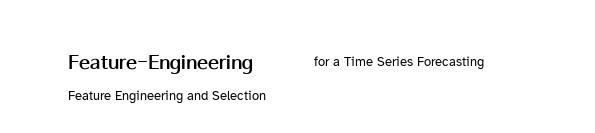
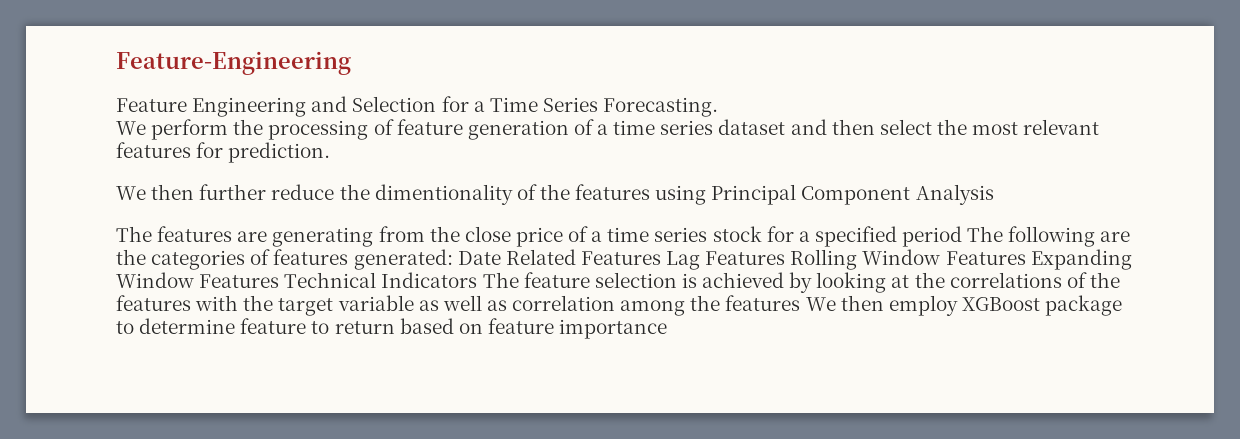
- Feature Engineering and Selection for a Time Series Forecasting
+ Feature Engineering and Selection for a Time Series Forecasting.
+ We perform the processing of feature generation of a time series dataset and then select the most relevant features for prediction.
+ We then further reduce the dimentionality of the features using Principal Component Analysis
+ The features are generating from the close price of a time series stock for a specified period The following are the categories of features generated: Date Related Features Lag Features Rolling Window Features Expanding Window Features Technical Indicators The feature selection is achieved by looking at the correlations of the features with the target variable as well as correlation among the features We then employ XGBoost package to determine feature to return based on feature importance

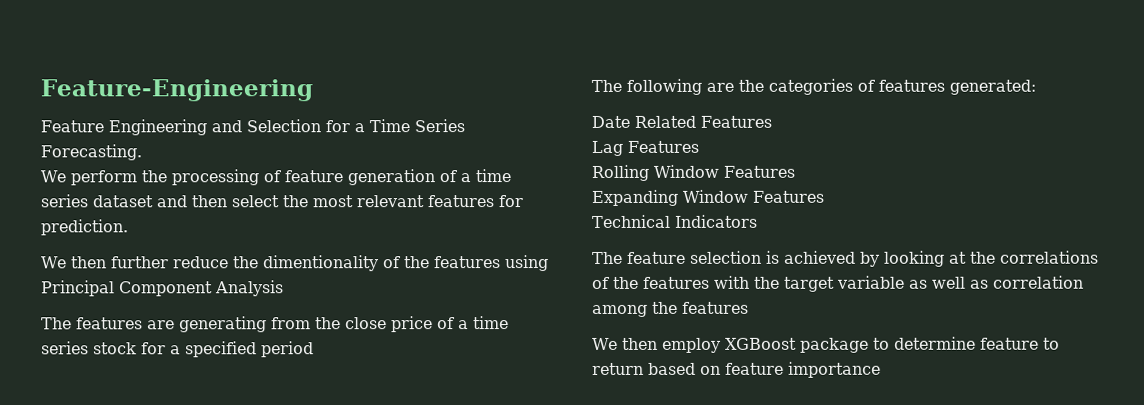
- The features are generating from the close price of a time series stock for a specified period The following are the categories of features generated: Date Related Features Lag Features Rolling Window Features Expanding Window Features Technical Indicators The feature selection is achieved by looking at the correlations of the features with the target variable as well as correlation among the features We then employ XGBoost package to determine feature to return based on feature importance
+ The features are generating from the close price of a time series stock for a specified period
+ The following are the categories of features generated:
+ Date Related Features
+ Lag Features
+ Rolling Window Features
+ Expanding Window Features
+ Technical Indicators
+ The feature selection is achieved by looking at the correlations of the features with the target variable as well as correlation among the features
+ We then employ XGBoost package to determine feature to return based on feature importance

